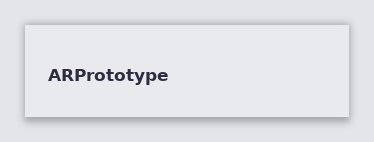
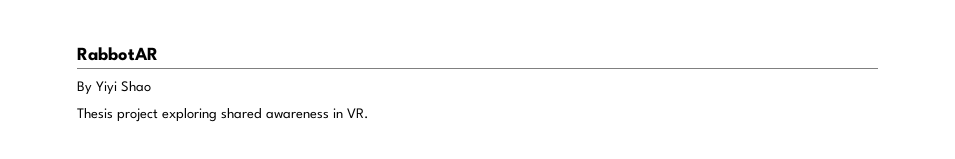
- ARPrototype
+ RabbotAR
+ By Yiyi Shao
+ Thesis project exploring shared awareness in VR.

